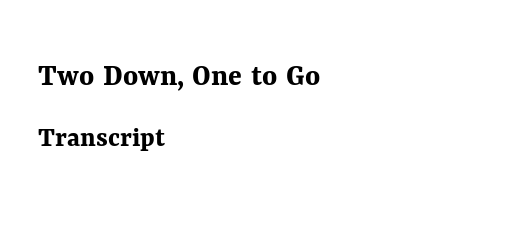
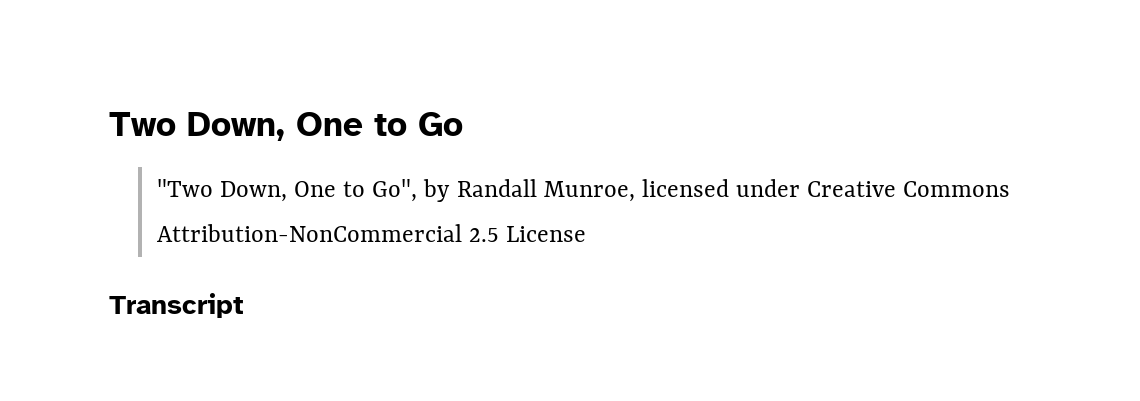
+ "Two Down, One to Go", by Randall Munroe, licensed under Creative Commons Attribution-NonCommercial 2.5 License

